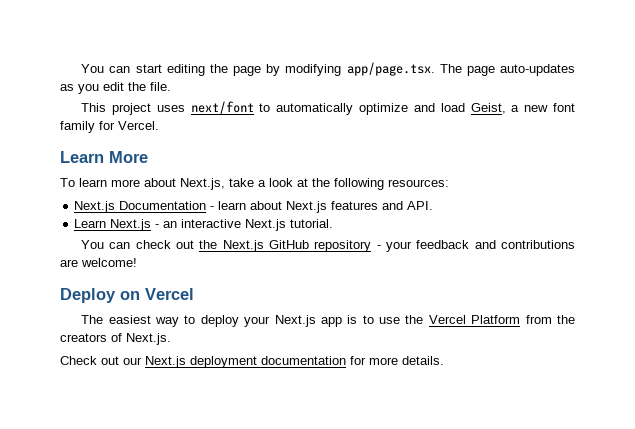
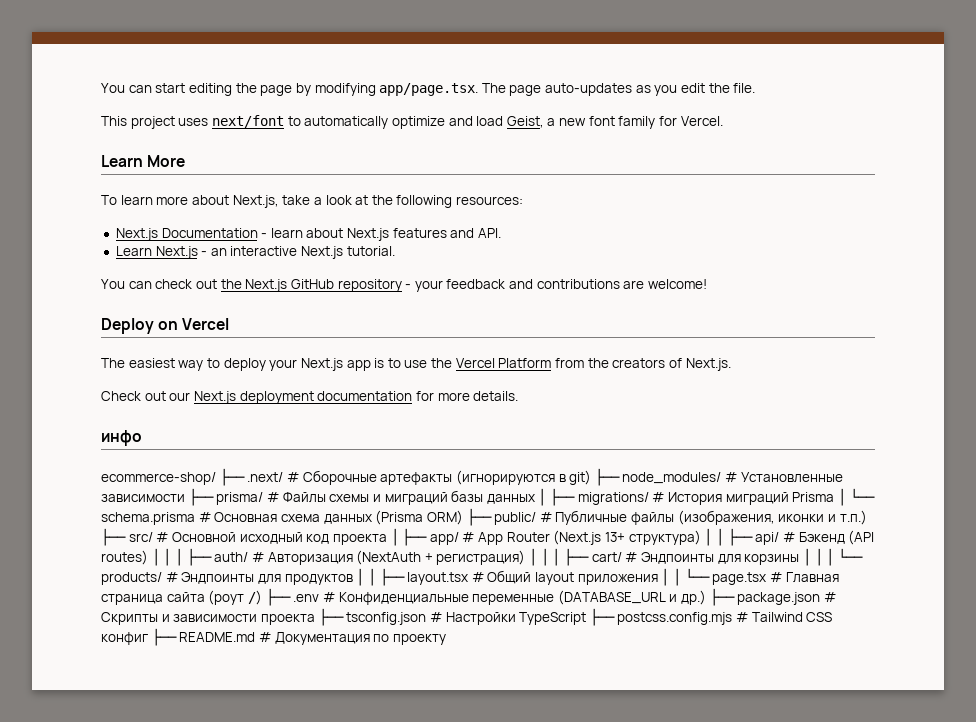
+ инфо
+ ecommerce-shop/ ├── .next/ # Сборочные артефакты (игнорируются в git) ├── node_modules/ # Установленные зависимости ├── prisma/ # Файлы схемы и миграций базы данных │ ├── migrations/ # История миграций Prisma │ └── schema.prisma # Основная схема данных (Prisma ORM) ├── public/ # Публичные файлы (изображения, иконки и т.п.) ├── src/ # Основной исходный код проекта │ ├── app/ # App Router (Next.js 13+ структура) │ │ ├── api/ # Бэкенд (API routes) │ │ │ ├── auth/ # Авторизация (NextAuth + регистрация) │ │ │ ├── cart/ # Эндпоинты для корзины │ │ │ └── products/ # Эндпоинты для продуктов │ │ ├── layout.tsx # Общий layout приложения │ │ └── page.tsx # Главная страница сайта (роут /) ├── .env # Конфиденциальные переменные (DATABASE_URL и др.) ├── package.json # Скрипты и зависимости проекта ├── tsconfig.json # Настройки TypeScript ├── postcss.config.mjs # Tailwind CSS конфиг ├── README.md # Документация по проекту

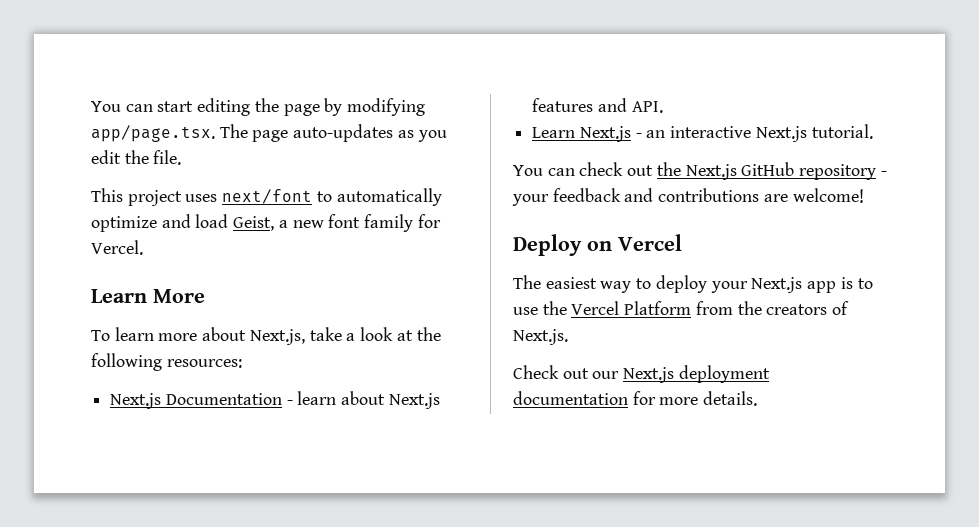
- инфо
- ecommerce-shop/ ├── .next/ # Сборочные артефакты (игнорируются в git) ├── node_modules/ # Установленные зависимости ├── prisma/ # Файлы схемы и миграций базы данных │ ├── migrations/ # История миграций Prisma │ └── schema.prisma # Основная схема данных (Prisma ORM) ├── public/ # Публичные файлы (изображения, иконки и т.п.) ├── src/ # Основной исходный код проекта │ ├── app/ # App Router (Next.js 13+ структура) │ │ ├── api/ # Бэкенд (API routes) │ │ │ ├── auth/ # Авторизация (NextAuth + регистрация) │ │ │ ├── cart/ # Эндпоинты для корзины │ │ │ └── products/ # Эндпоинты для продуктов │ │ ├── layout.tsx # Общий layout приложения │ │ └── page.tsx # Главная страница сайта (роут /) ├── .env # Конфиденциальные переменные (DATABASE_URL и др.) ├── package.json # Скрипты и зависимости проекта ├── tsconfig.json # Настройки TypeScript ├── postcss.config.mjs # Tailwind CSS конфиг ├── README.md # Документация по проекту

